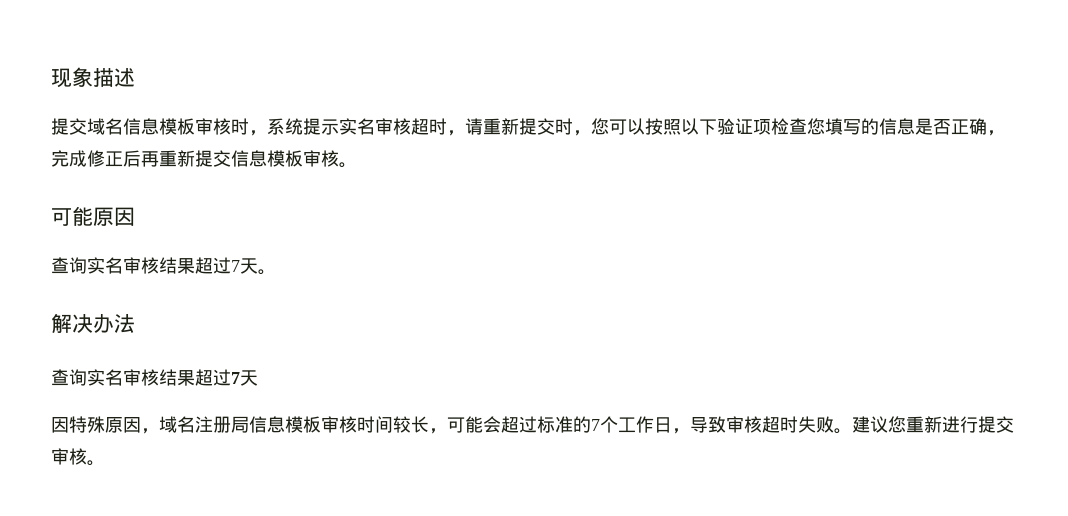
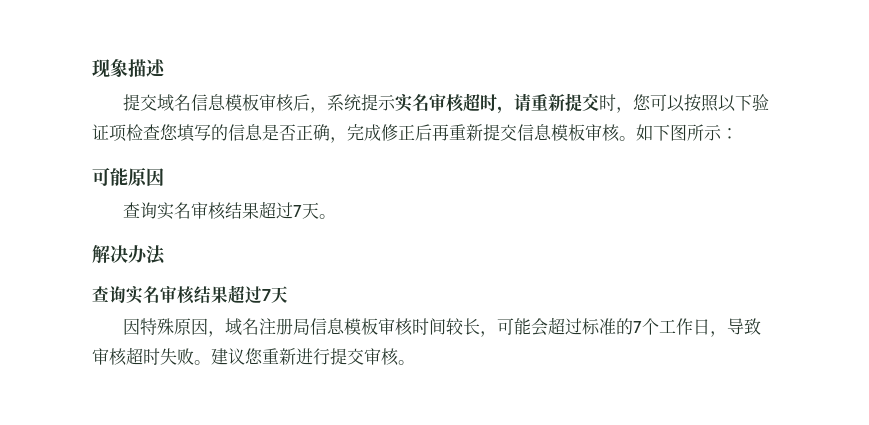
- 提交域名信息模板审核时，系统提示实名审核超时，请重新提交时，您可以按照以下验证项检查您填写的信息是否正确，完成修正后再重新提交信息模板审核。
+ 提交域名信息模板审核后，系统提示实名审核超时，请重新提交时，您可以按照以下验证项检查您填写的信息是否正确，完成修正后再重新提交信息模板审核。如下图所示：

